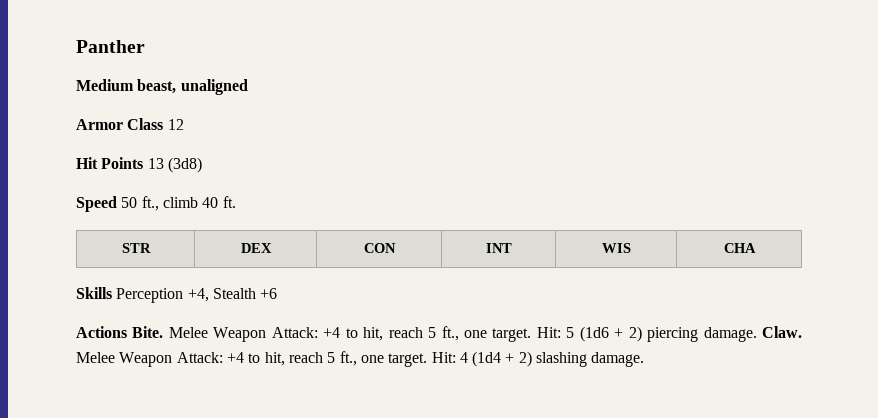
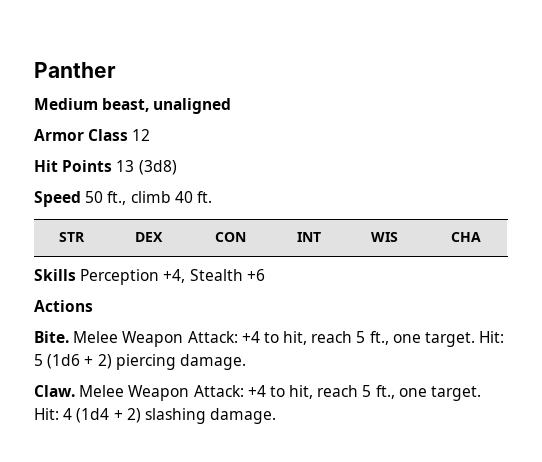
- Actions Bite.
+ Actions
+ Bite.
- Hit: 5 (1d6 + 2) piercing damage. Claw.
+ Hit: 5 (1d6 + 2) piercing damage.
+ Claw.

